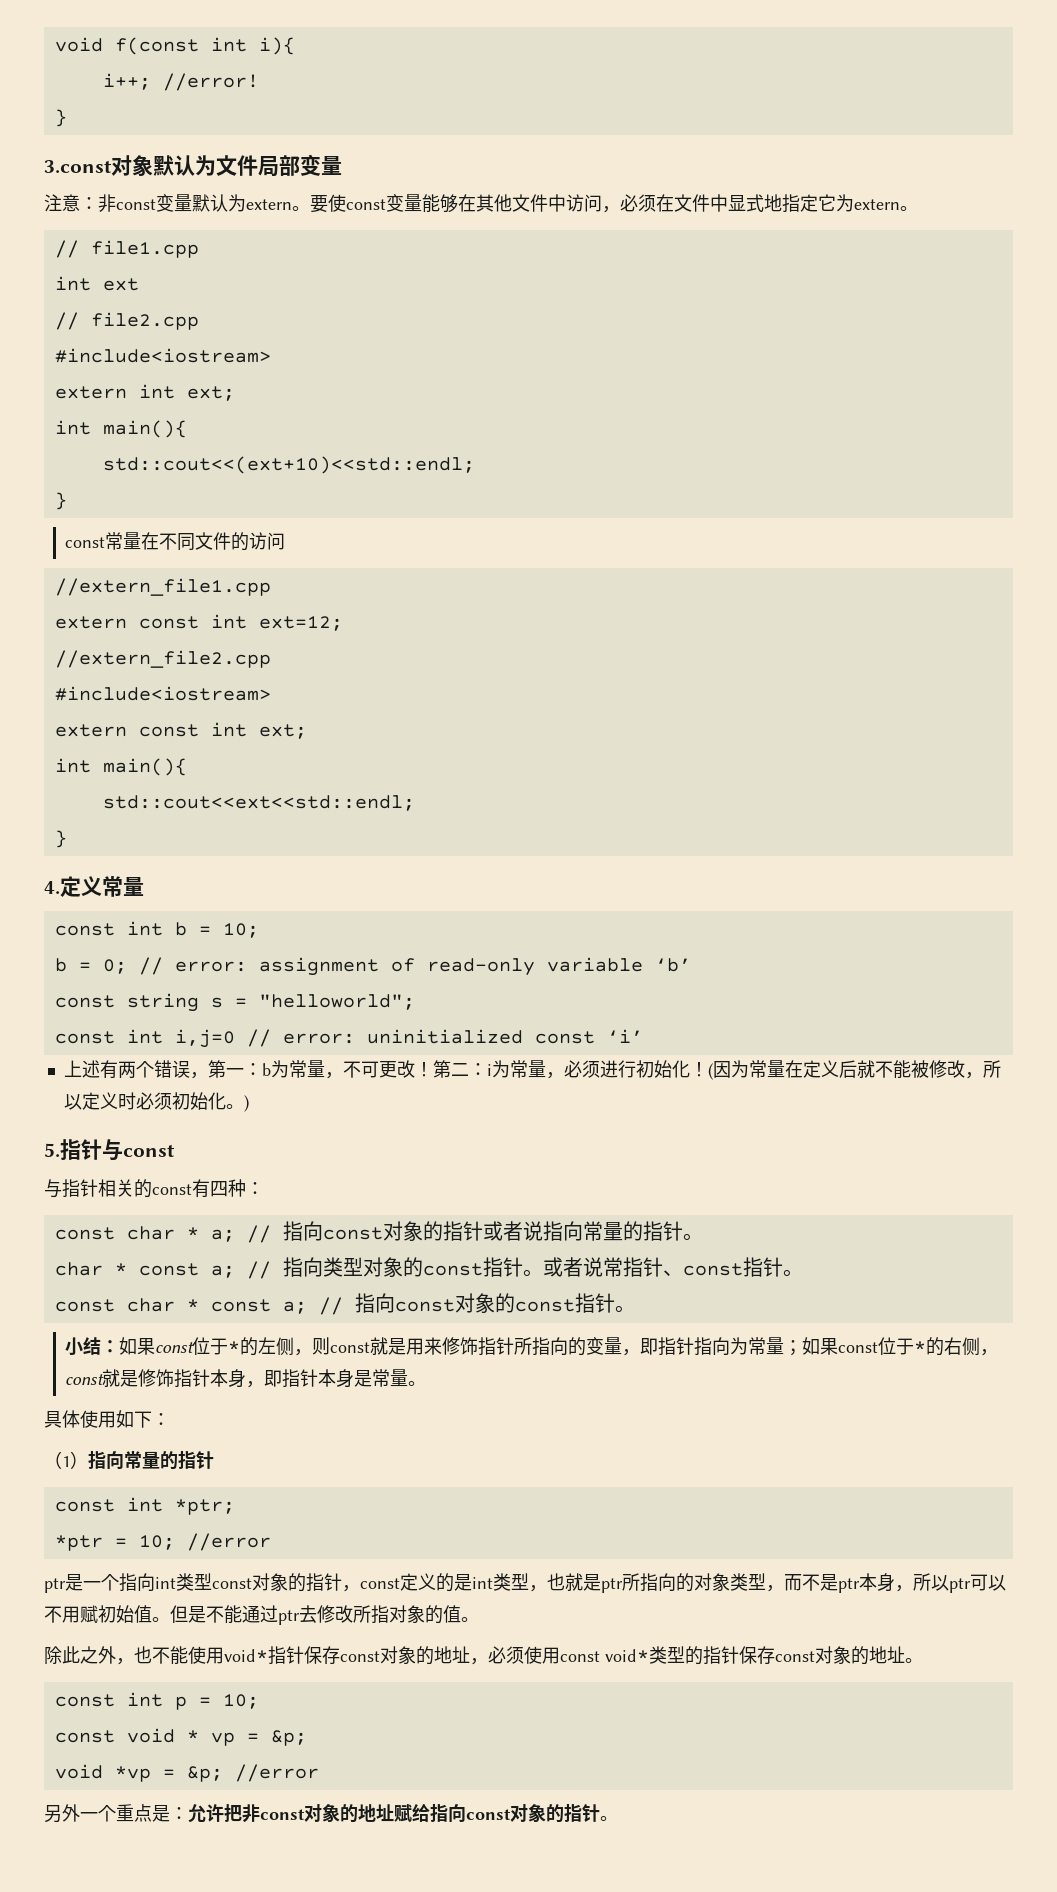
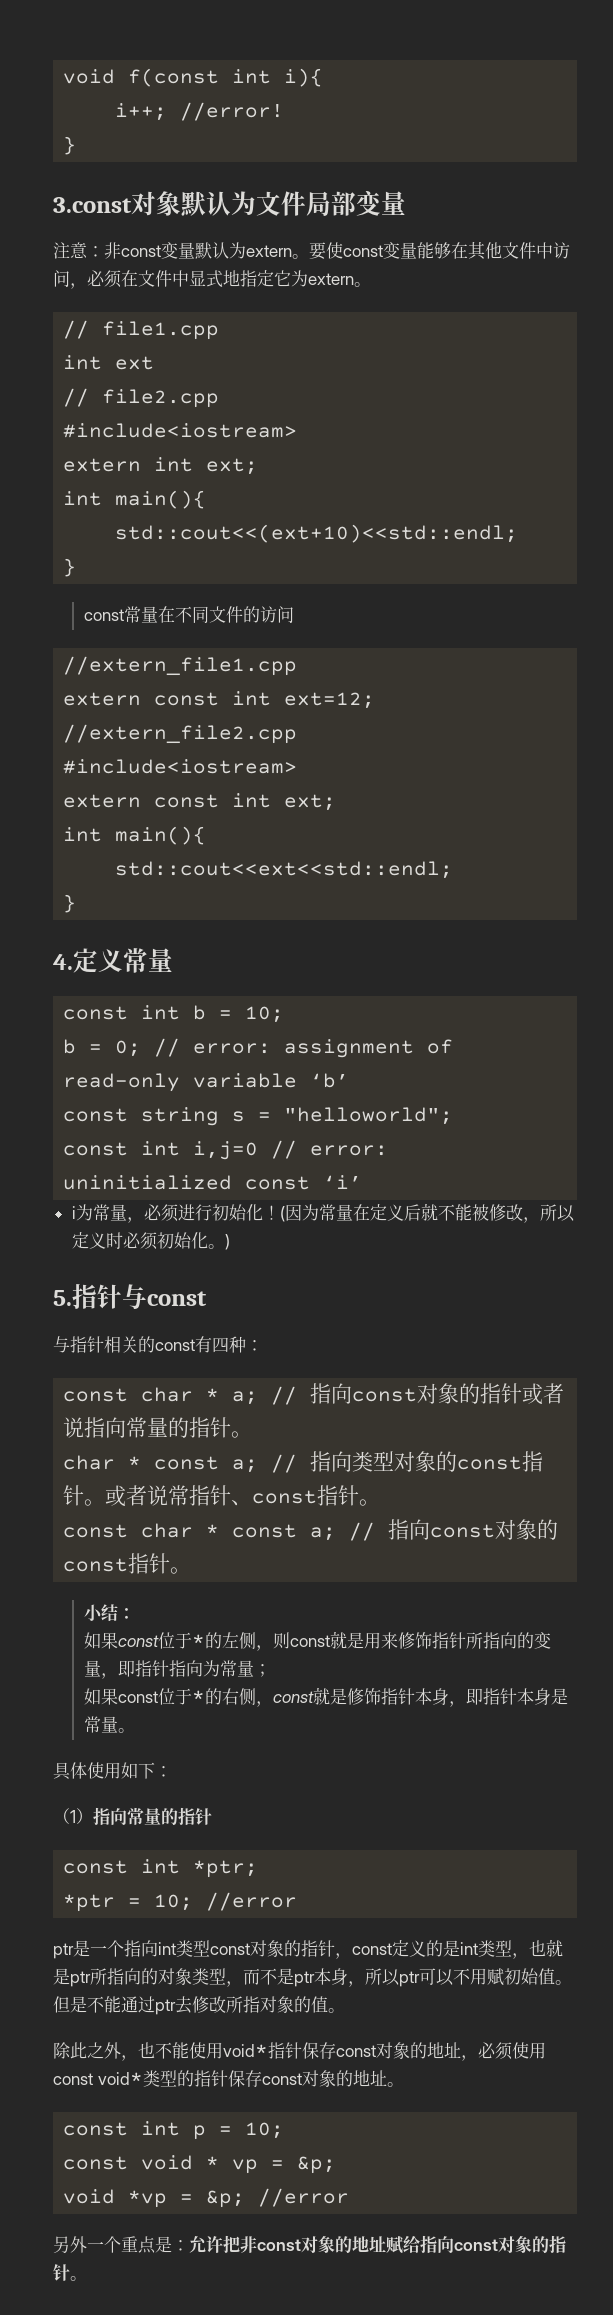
- 上述有两个错误，第一：b为常量，不可更改！第二：i为常量，必须进行初始化！
+ i为常量，必须进行初始化！
- 小结：如果const位于*的左侧，则const就是用来修饰指针所指向的变量，即指针指向为常量；如果const位于*的右侧，const就是修饰指针本身，即指针本身是常量。
+ 小结：
+ 如果const位于*的左侧，则const就是用来修饰指针所指向的变量，即指针指向为常量；
+ 如果const位于*的右侧，const就是修饰指针本身，即指针本身是常量。

